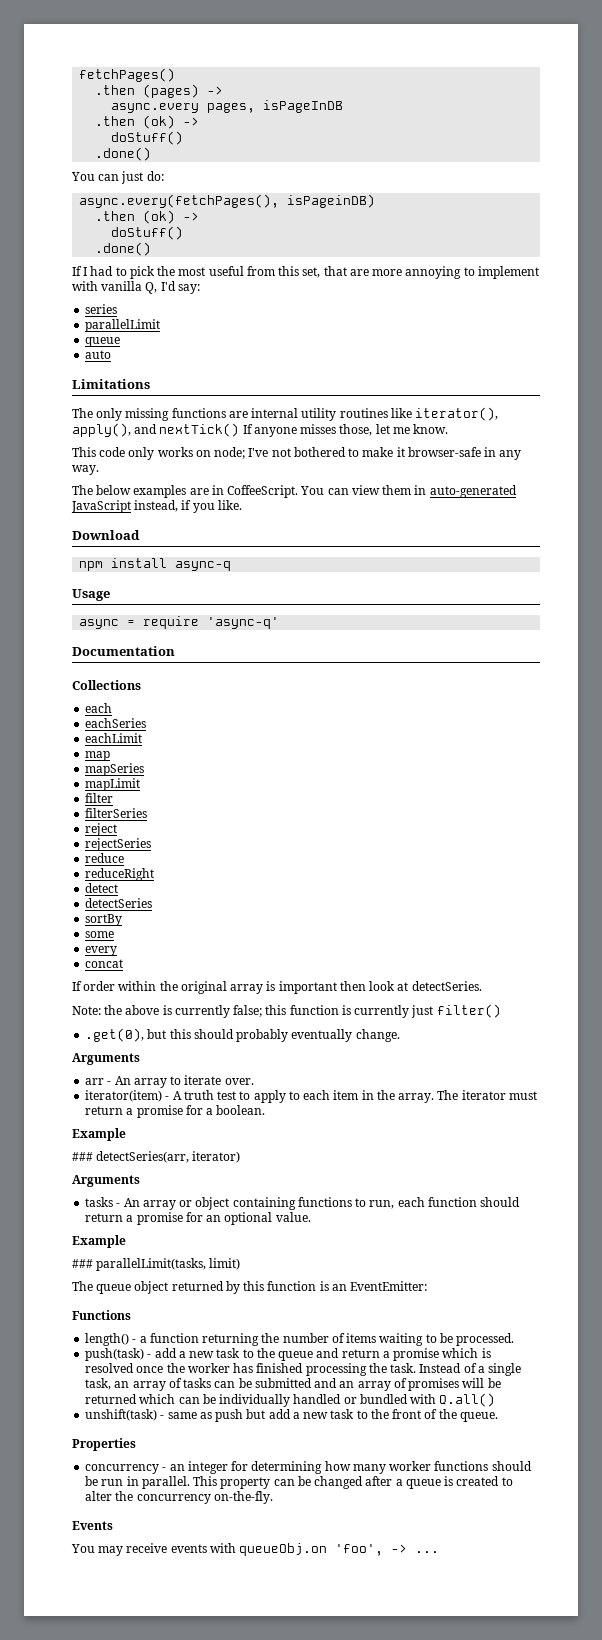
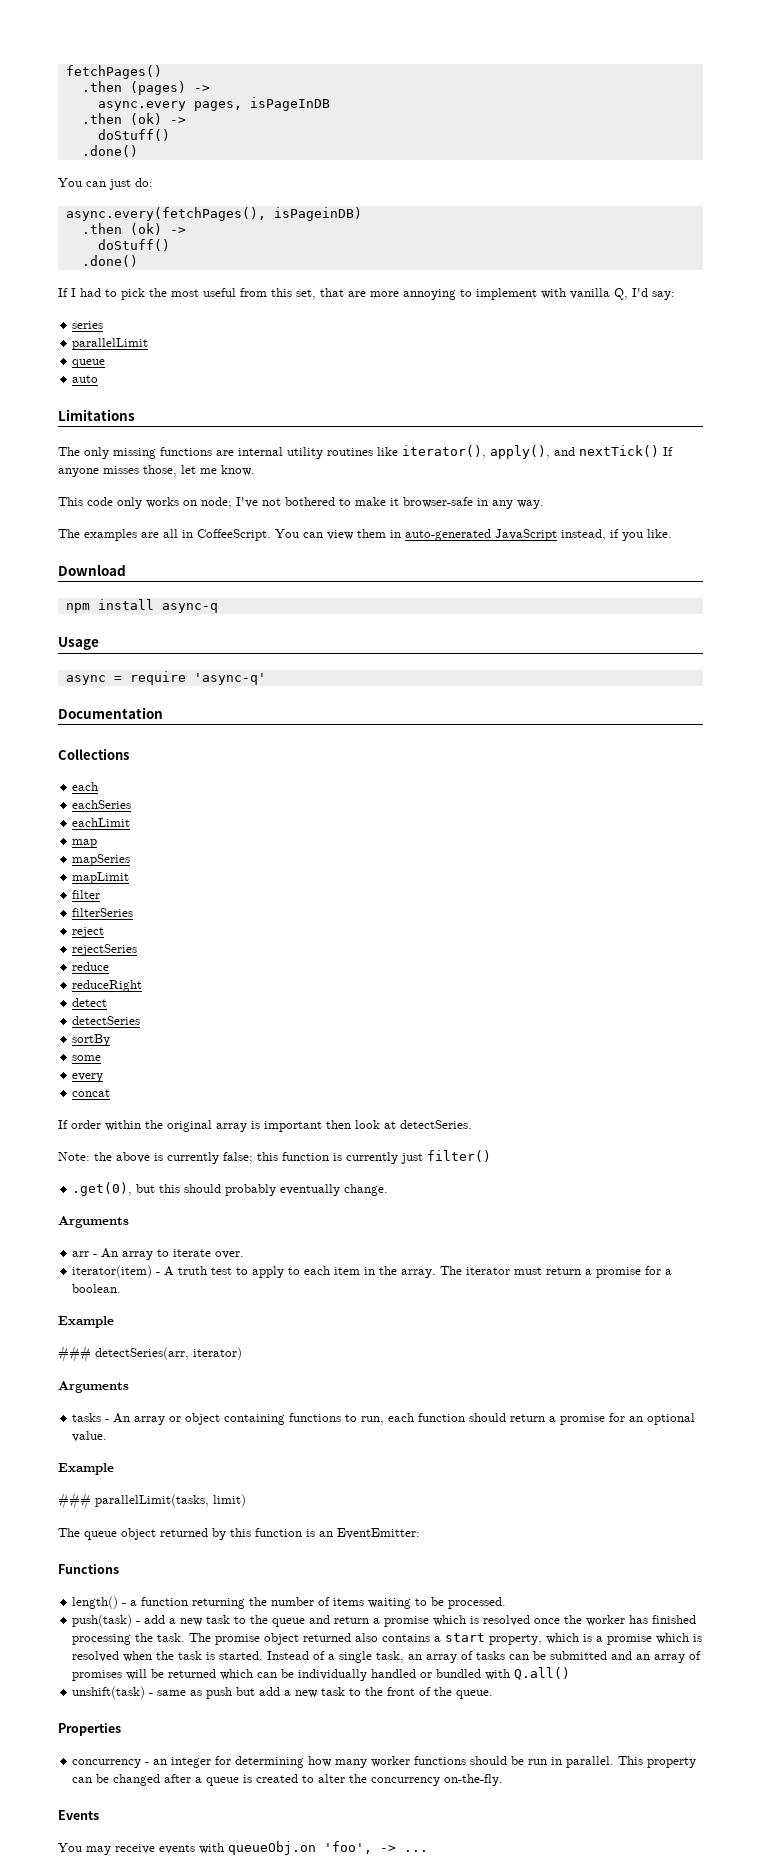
- The below examples are in CoffeeScript.
+ The examples are all in CoffeeScript.
+ The promise object returned also contains a start property, which is a promise which is resolved when the task is started.

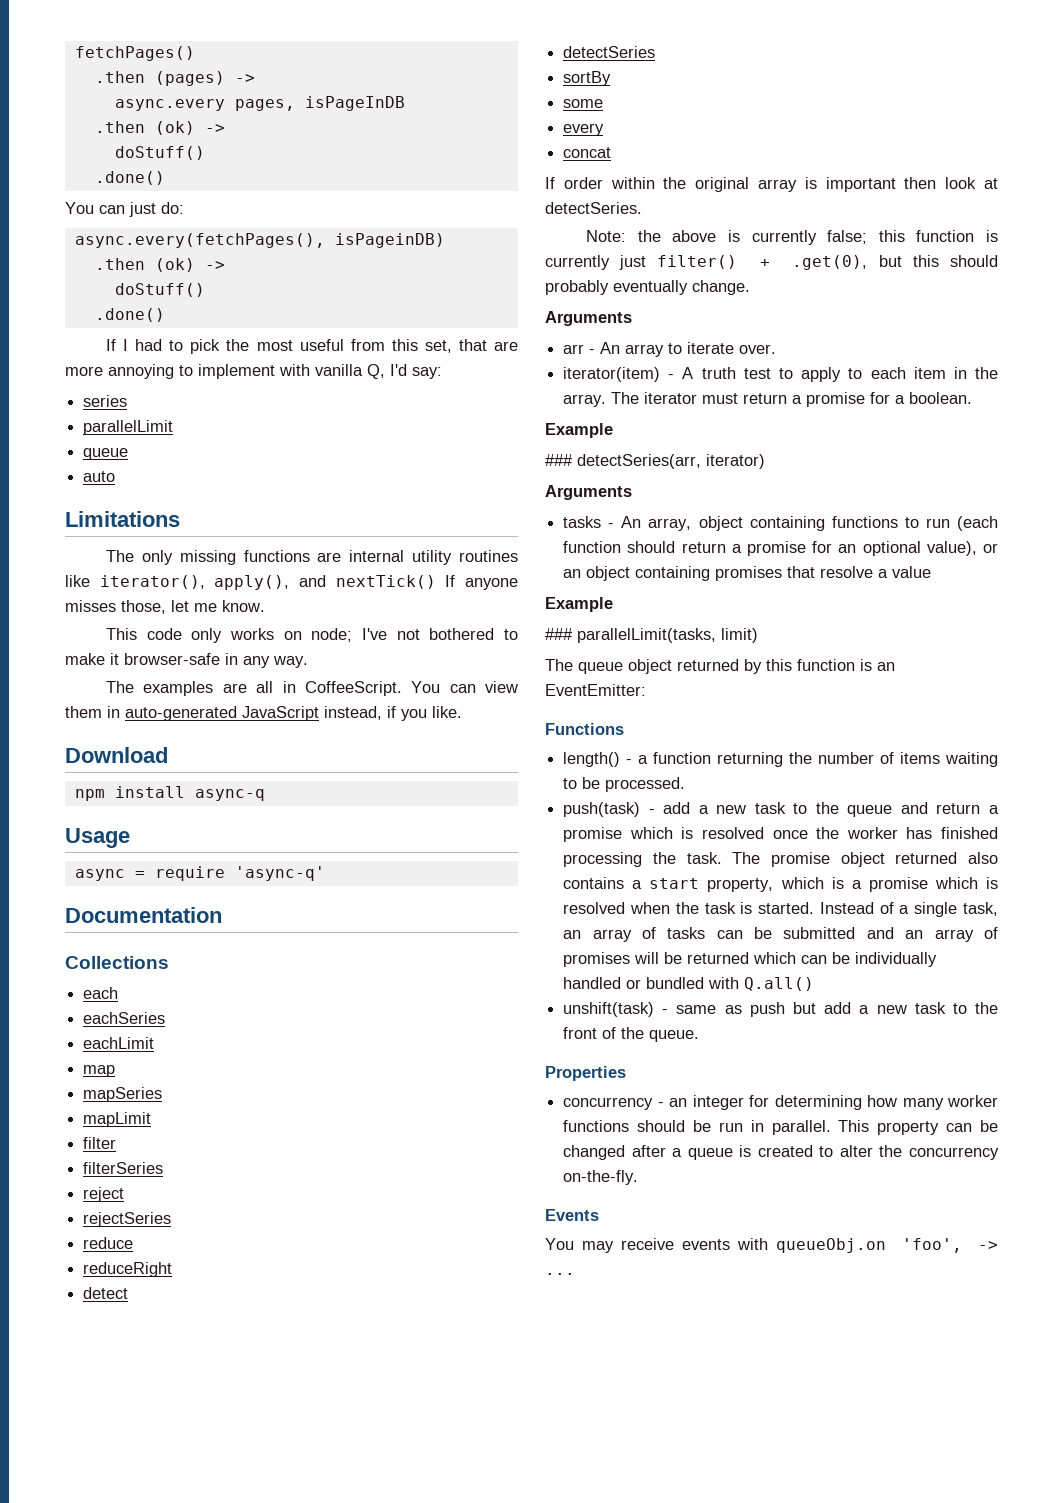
- Note: the above is currently false; this function is currently just filter()
- .get(0), but this should probably eventually change.
+ Note: the above is currently false; this function is currently just filter() + .get(0), but this should probably eventually change.
- tasks - An array or object containing functions to run, each function should return a promise for an optional value.
+ tasks - An array, object containing functions to run (each function should return a promise for an optional value), or an object containing promises that resolve a value

